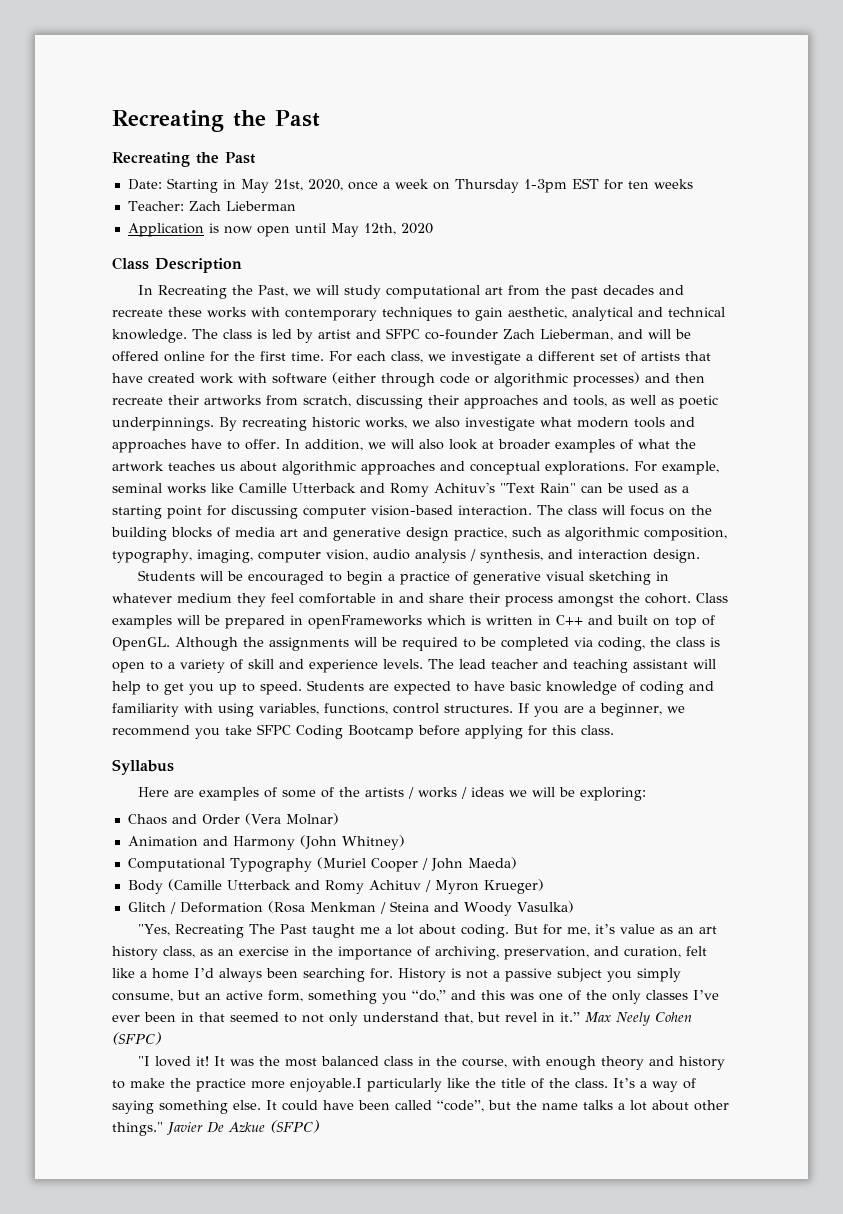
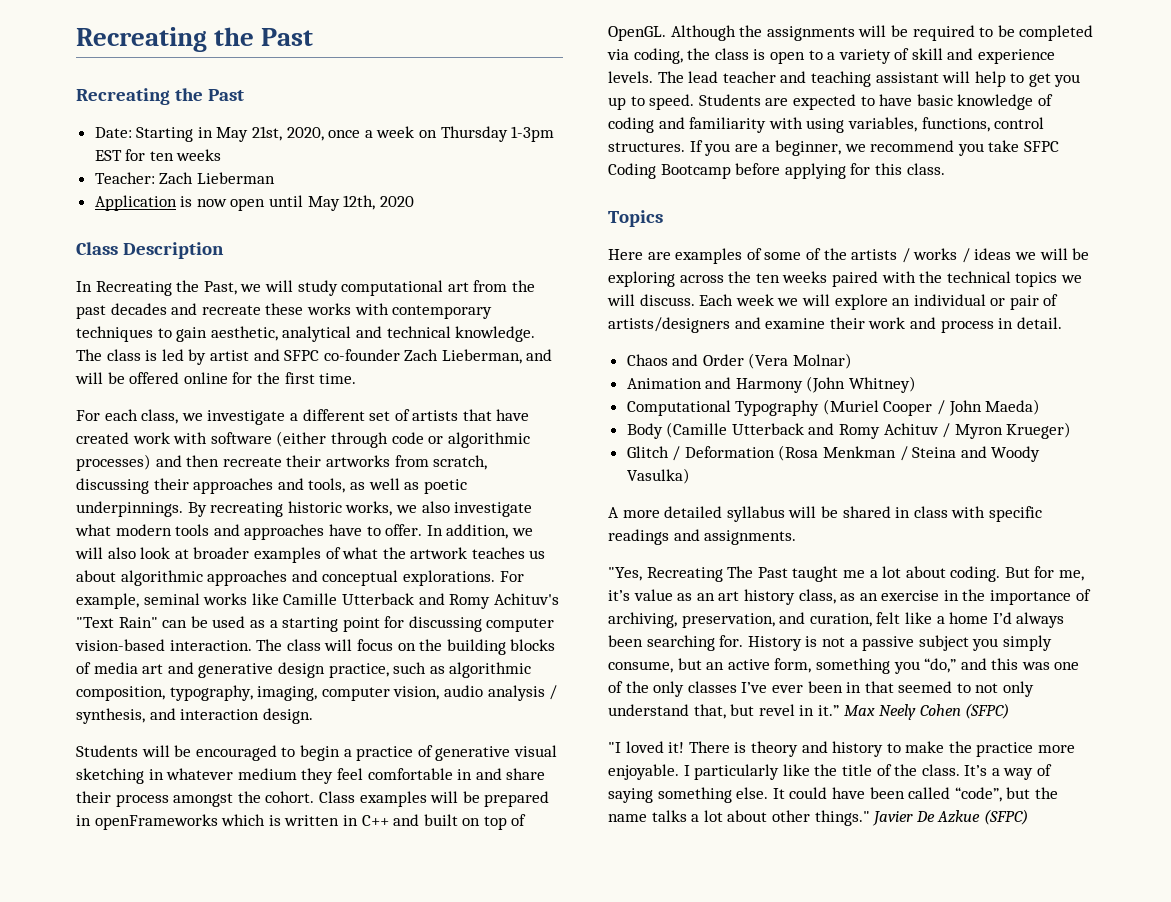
- The class is led by artist and SFPC co-founder Zach Lieberman, and will be offered online for the first time. For each class, we investigate a different set of artists that have created work with software (either through code or algorithmic processes) and then recreate their artworks from scratch, discussing their approaches and tools, as well as poetic underpinnings.
+ The class is led by artist and SFPC co-founder Zach Lieberman, and will be offered online for the first time.
+ For each class, we investigate a different set of artists that have created work with software (either through code or algorithmic processes) and then recreate their artworks from scratch, discussing their approaches and tools, as well as poetic underpinnings.
- Syllabus
+ Topics
- Here are examples of some of the artists / works / ideas we will be exploring:
+ Here are examples of some of the artists / works / ideas we will be exploring across the ten weeks paired with the technical topics we will discuss. Each week we will explore an individual or pair of artists/designers and examine their work and process in detail.
+ A more detailed syllabus will be shared in class with specific readings and assignments.
- It was the most balanced class in the course, with enough theory and history to make the practice more enjoyable.I particularly like the title of the class.
+ There is theory and history to make the practice more enjoyable. I particularly like the title of the class.

